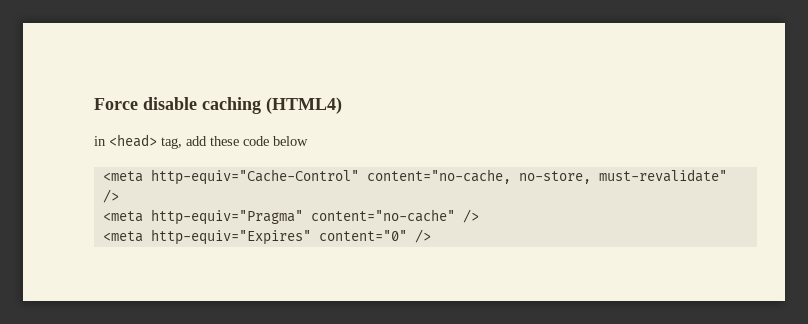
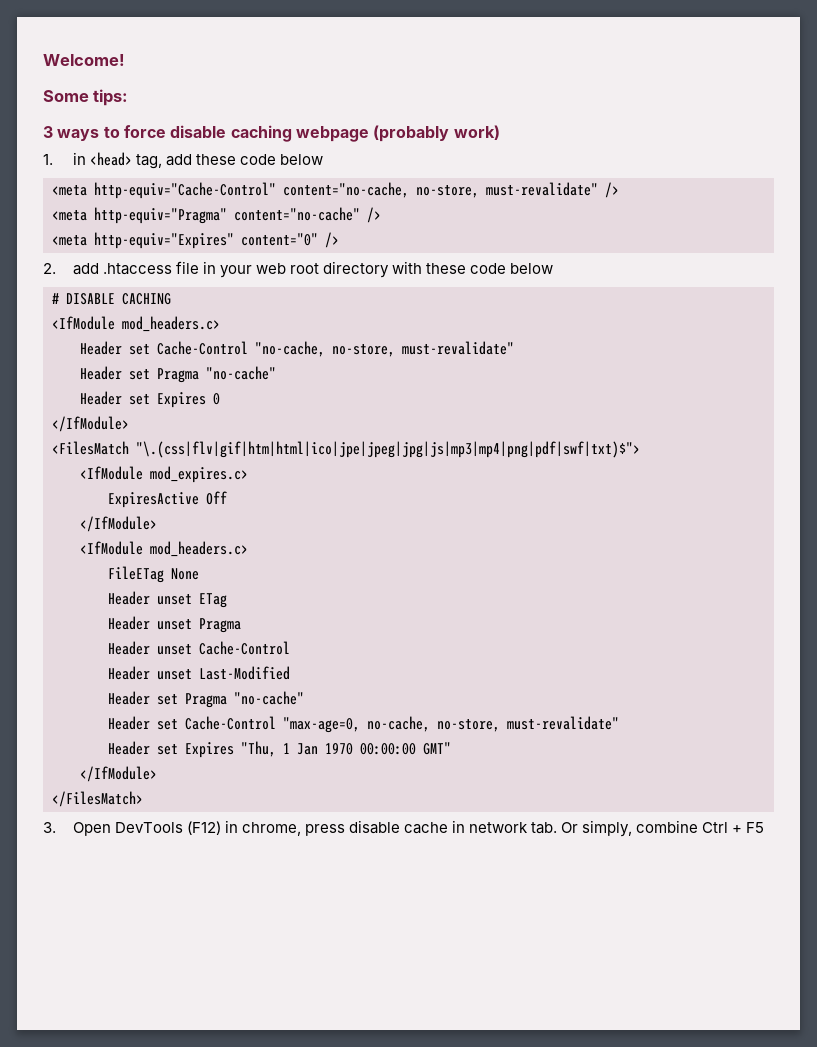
- Force disable caching (HTML4)
- in <head> tag, add these code below
+ Welcome!
+ Some tips:
+ 3 ways to force disable caching webpage (probably work)
+ 1. in <head> tag, add these code below
+ 2. add .htaccess file in your web root directory with these code below
+ # DISABLE CACHING
+ <IfModule mod_headers.c>
+ Header set Cache-Control "no-cache, no-store, must-revalidate"
+ Header set Pragma "no-cache"
+ Header set Expires 0
+ </IfModule>
+ <FilesMatch "\.(css|flv|gif|htm|html|ico|jpe|jpeg|jpg|js|mp3|mp4|png|pdf|swf|txt)$">
+ <IfModule mod_expires.c>
+ ExpiresActive Off
+ </IfModule>
+ <IfModule mod_headers.c>
+ FileETag None
+ Header unset ETag
+ Header unset Pragma
+ Header unset Cache-Control
+ Header unset Last-Modified
+ Header set Pragma "no-cache"
+ Header set Cache-Control "max-age=0, no-cache, no-store, must-revalidate"
+ Header set Expires "Thu, 1 Jan 1970 00:00:00 GMT"
+ </IfModule>
+ </FilesMatch>
+ 3. Open DevTools (F12) in chrome, press disable cache in network tab. Or simply, combine Ctrl + F5

